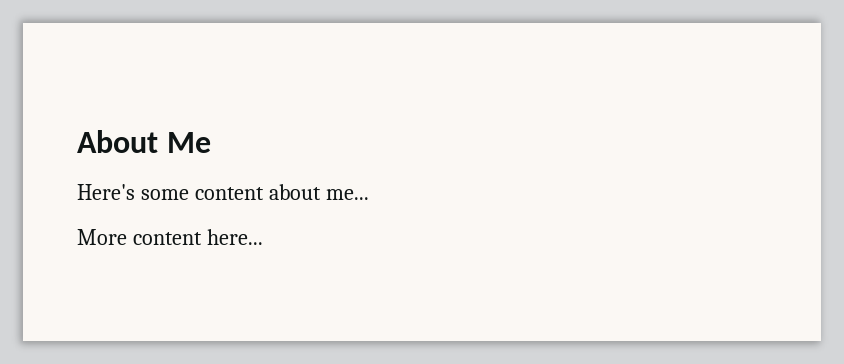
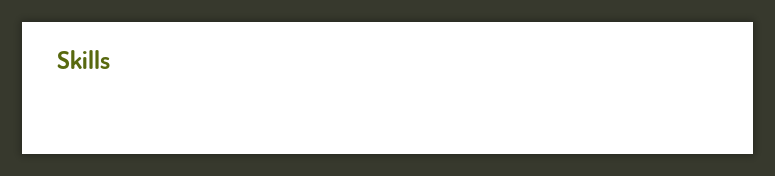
- About Me
- Here's some content about me...
- More content here...
+ Skills

